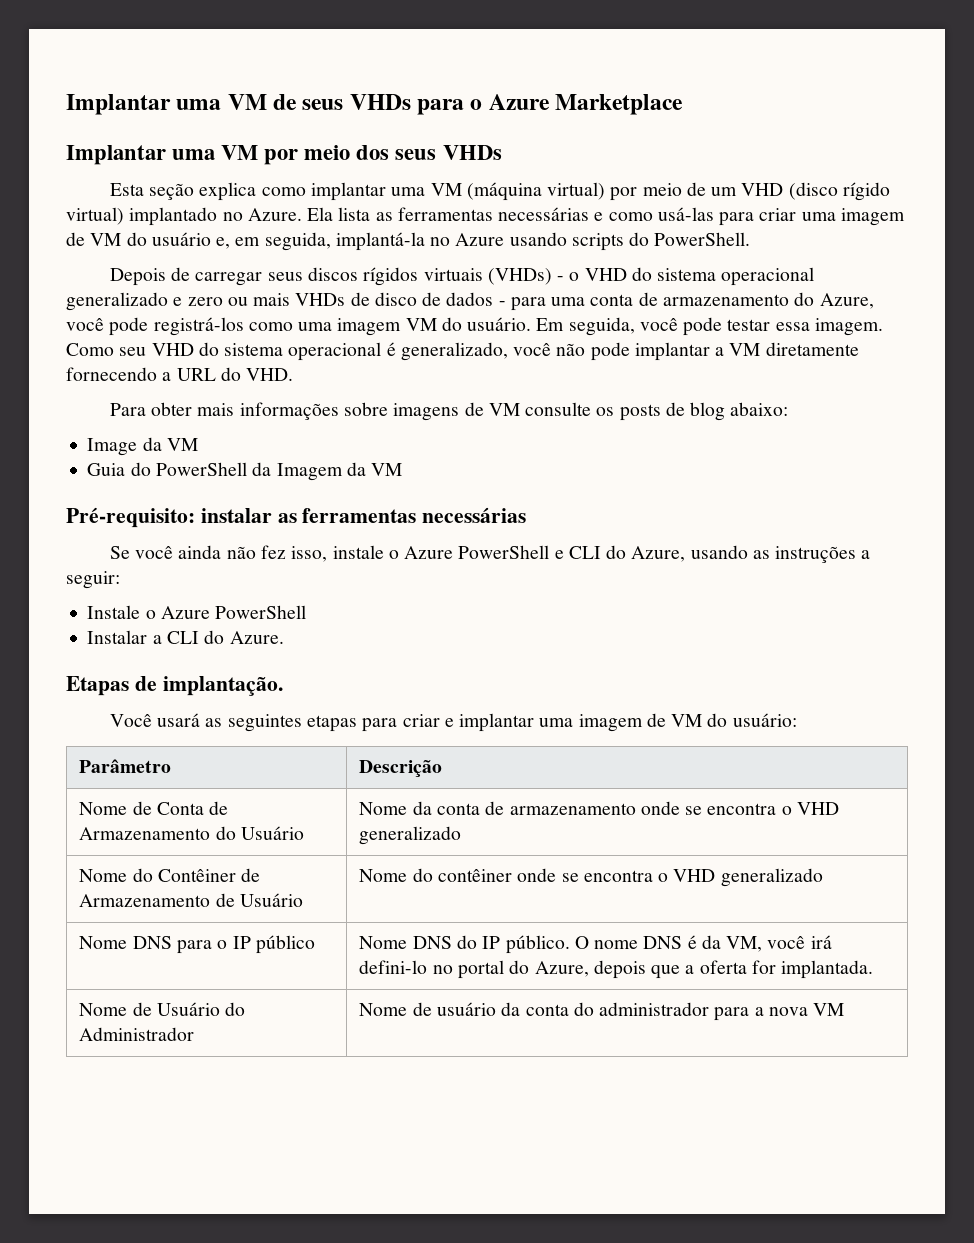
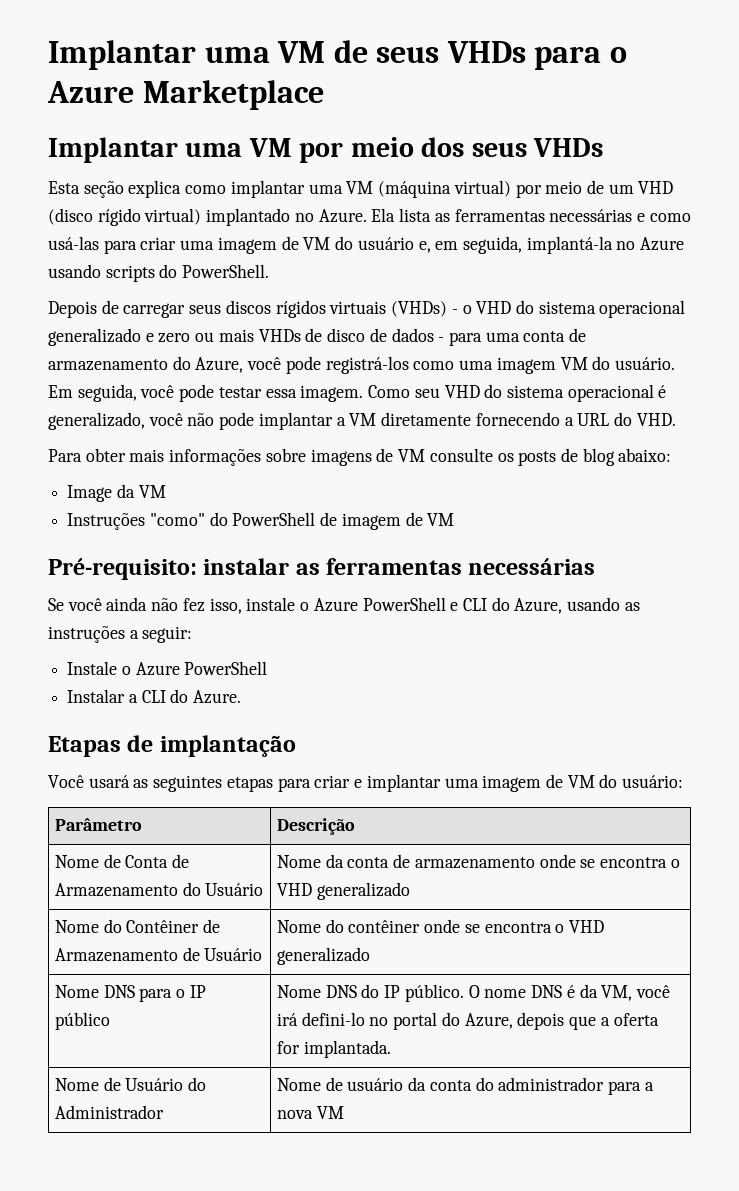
- Guia do PowerShell da Imagem da VM
+ Instruções "como" do PowerShell de imagem de VM
- Etapas de implantação.
+ Etapas de implantação

